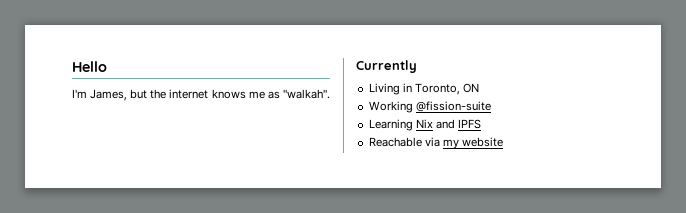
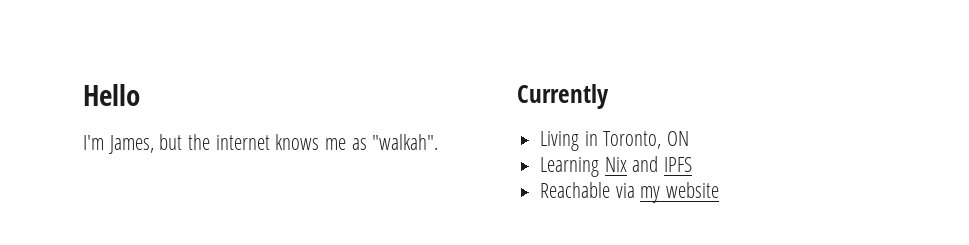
- Working @fission-suite

